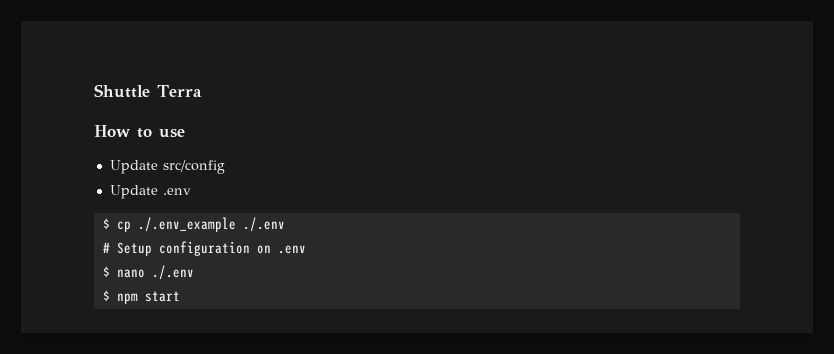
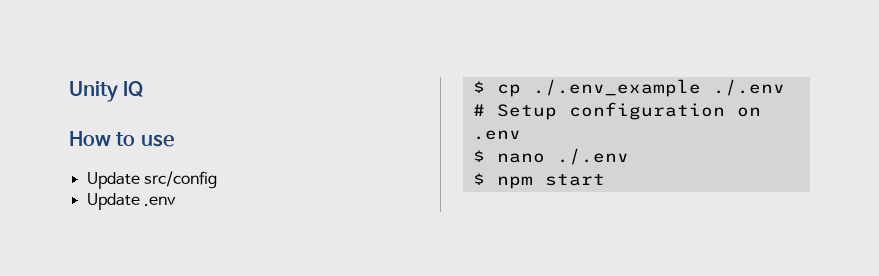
- Shuttle Terra
+ Unity IQ

